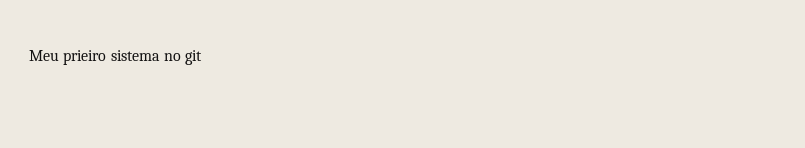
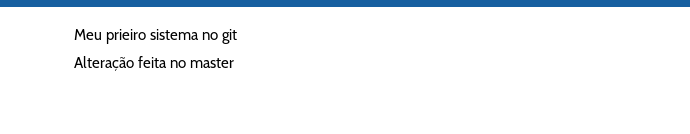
+ Alteração feita no master

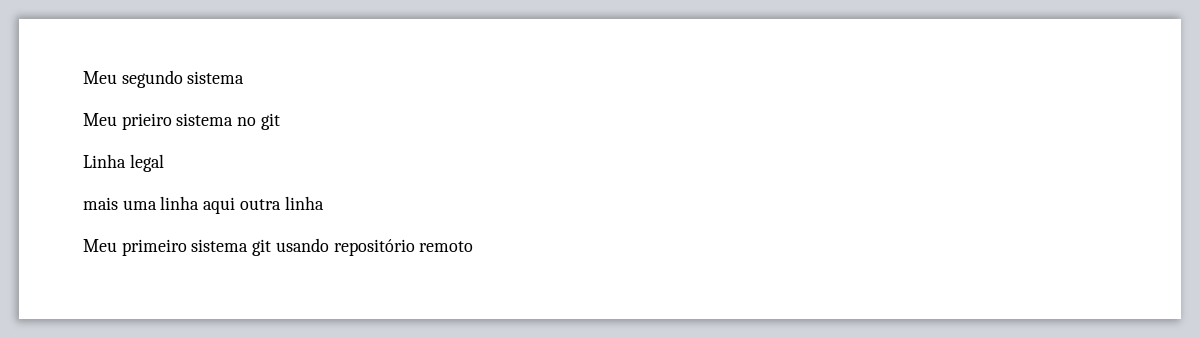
+ Meu segundo sistema
- Alteração feita no master
+ Linha legal
+ mais uma linha aqui outra linha
+ Meu primeiro sistema git usando repositório remoto

